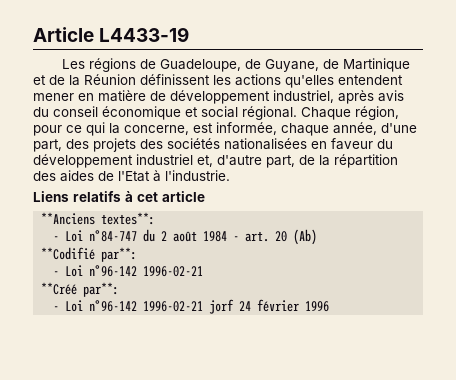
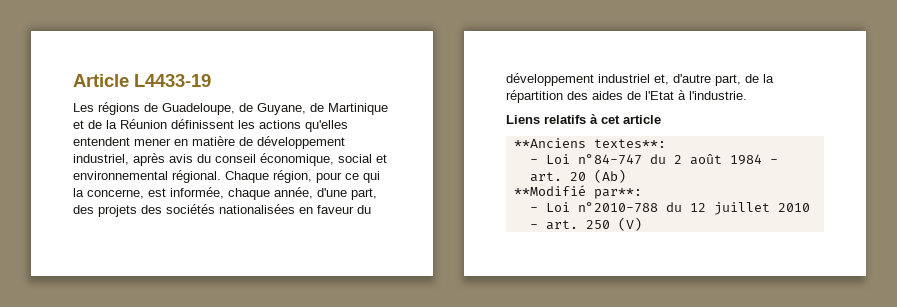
- Les régions de Guadeloupe, de Guyane, de Martinique et de la Réunion définissent les actions qu'elles entendent mener en matière de développement industriel, après avis du conseil économique et social régional.
+ Les régions de Guadeloupe, de Guyane, de Martinique et de la Réunion définissent les actions qu'elles entendent mener en matière de développement industriel, après avis du conseil économique, social et environnemental régional.
- **Codifié par**:
- - Loi n°96-142 1996-02-21
- **Créé par**:
- - Loi n°96-142 1996-02-21 jorf 24 février 1996
+ **Modifié par**:
+ - Loi n°2010-788 du 12 juillet 2010 - art. 250 (V)

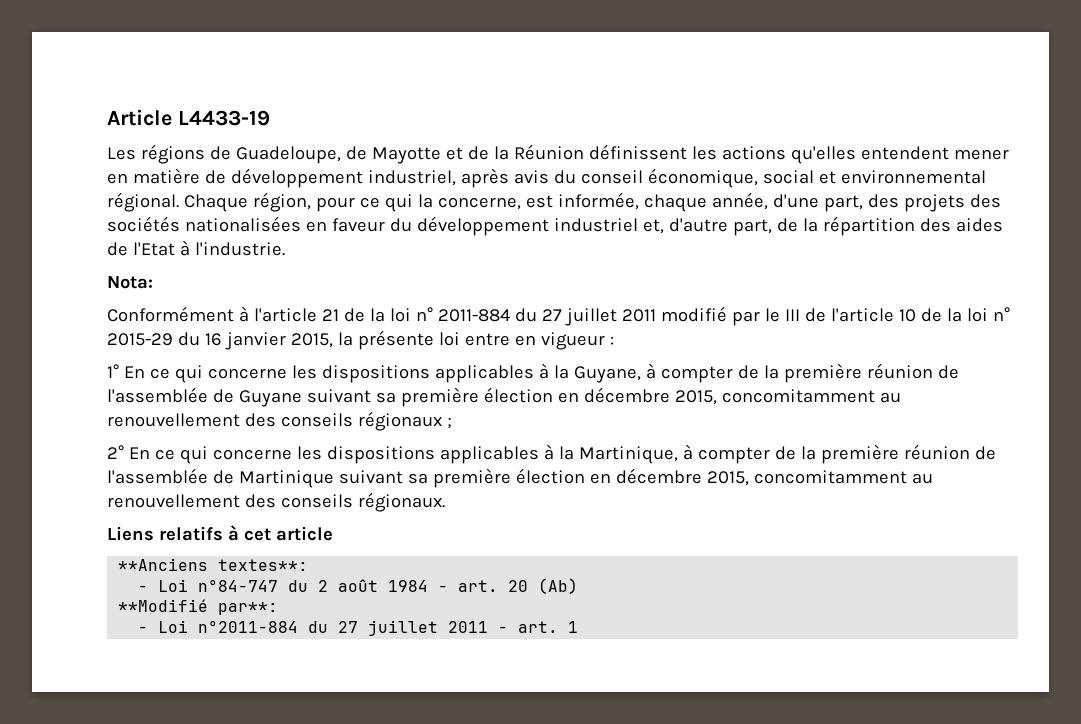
- Les régions de Guadeloupe, de Guyane, de Martinique et de la Réunion définissent les actions qu'elles entendent mener en matière de développement industriel, après avis du conseil économique, social et environnemental régional.
+ Les régions de Guadeloupe, de Mayotte et de la Réunion définissent les actions qu'elles entendent mener en matière de développement industriel, après avis du conseil économique, social et environnemental régional.
+ Nota:
+ Conformément à l'article 21 de la loi n° 2011-884 du 27 juillet 2011 modifié par le III de l'article 10 de la loi n° 2015-29 du 16 janvier 2015, la présente loi entre en vigueur :
+ 1° En ce qui concerne les dispositions applicables à la Guyane, à compter de la première réunion de l'assemblée de Guyane suivant sa première élection en décembre 2015, concomitamment au renouvellement des conseils régionaux ;
+ 2° En ce qui concerne les dispositions applicables à la Martinique, à compter de la première réunion de l'assemblée de Martinique suivant sa première élection en décembre 2015, concomitamment au renouvellement des conseils régionaux.
- - Loi n°2010-788 du 12 juillet 2010 - art. 250 (V)
+ - Loi n°2011-884 du 27 juillet 2011 - art. 1

